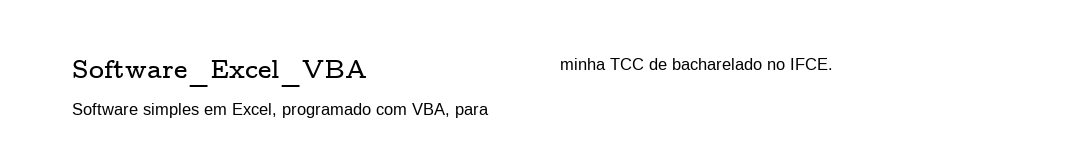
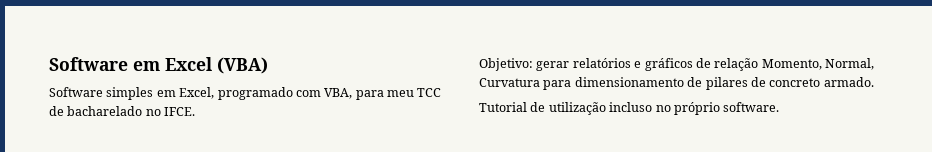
- Software_Excel_VBA
+ Software em Excel (VBA)
- Software simples em Excel, programado com VBA, para minha TCC de bacharelado no IFCE.
+ Software simples em Excel, programado com VBA, para meu TCC de bacharelado no IFCE.
+ Objetivo: gerar relatórios e gráficos de relação Momento, Normal, Curvatura para dimensionamento de pilares de concreto armado.
+ Tutorial de utilização incluso no próprio software.

